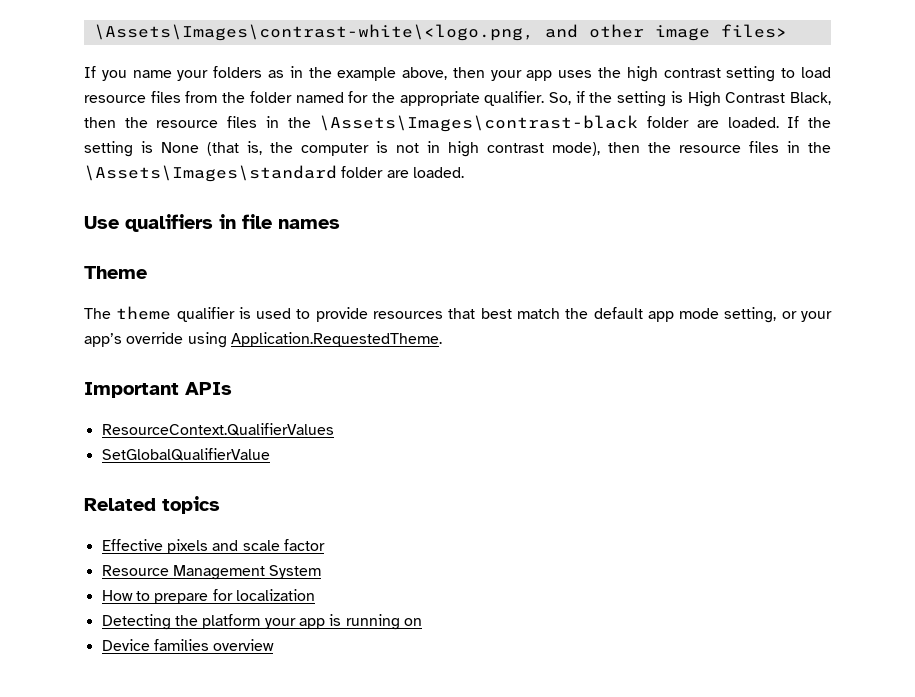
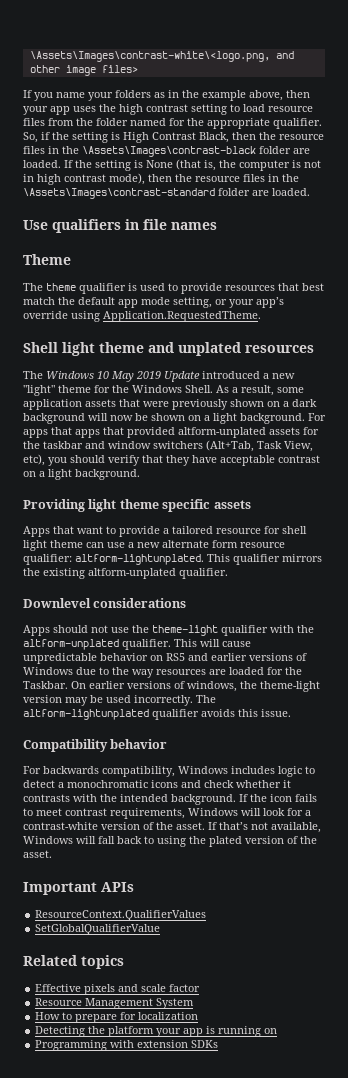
- If the setting is None (that is, the computer is not in high contrast mode), then the resource files in the \Assets\Images\standard folder are loaded.
+ If the setting is None (that is, the computer is not in high contrast mode), then the resource files in the \Assets\Images\contrast-standard folder are loaded.
+ Shell light theme and unplated resources
+ The Windows 10 May 2019 Update introduced a new "light" theme for the Windows Shell. As a result, some application assets that were previously shown on a dark background will now be shown on a light background. For apps that apps that provided altform-unplated assets for the taskbar and window switchers (Alt+Tab, Task View, etc), you should verify that they have acceptable contrast on a light background.
+ Providing light theme specific assets
+ Apps that want to provide a tailored resource for shell light theme can use a new alternate form resource qualifier: altform-lightunplated. This qualifier mirrors the existing altform-unplated qualifier.
+ Downlevel considerations
+ Apps should not use the theme-light qualifier with the altform-unplated qualifier. This will cause unpredictable behavior on RS5 and earlier versions of Windows due to the way resources are loaded for the Taskbar. On earlier versions of windows, the theme-light version may be used incorrectly. The altform-lightunplated qualifier avoids this issue.
+ Compatibility behavior
+ For backwards compatibility, Windows includes logic to detect a monochromatic icons and check whether it contrasts with the intended background. If the icon fails to meet contrast requirements, Windows will look for a contrast-white version of the asset. If that’s not available, Windows will fall back to using the plated version of the asset.
- Device families overview
+ Programming with extension SDKs

